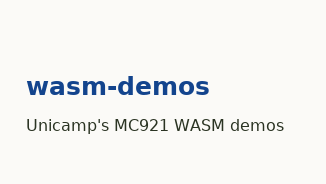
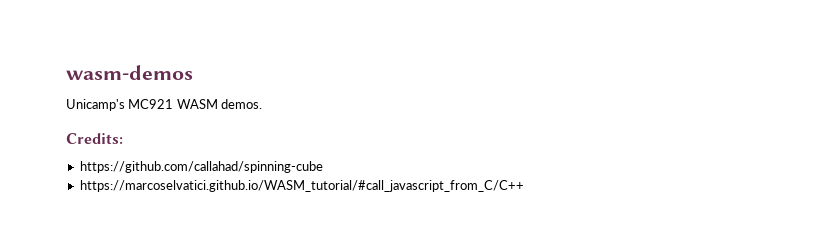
- Unicamp's MC921 WASM demos
+ Unicamp's MC921 WASM demos.
+ Credits:
+ https://github.com/callahad/spinning-cube
+ https://marcoselvatici.github.io/WASM_tutorial/#call_javascript_from_C/C++

